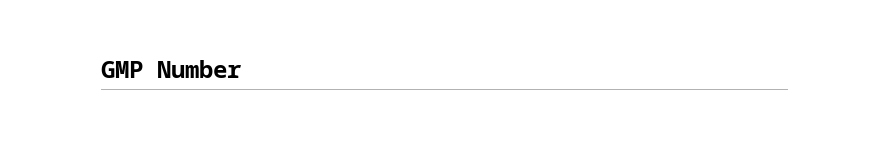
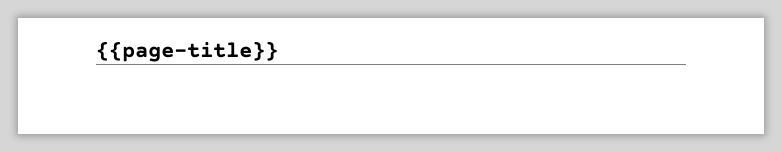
- GMP Number
+ {{page-title}}

